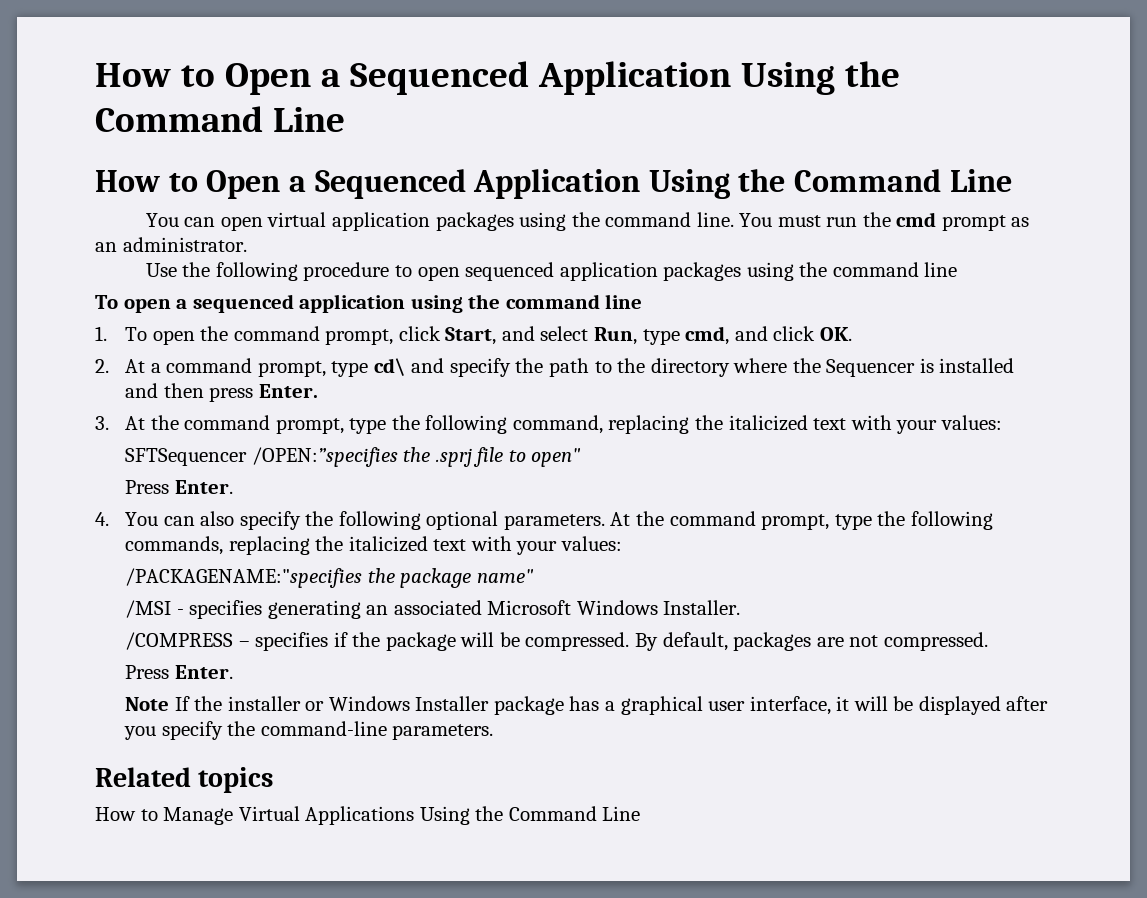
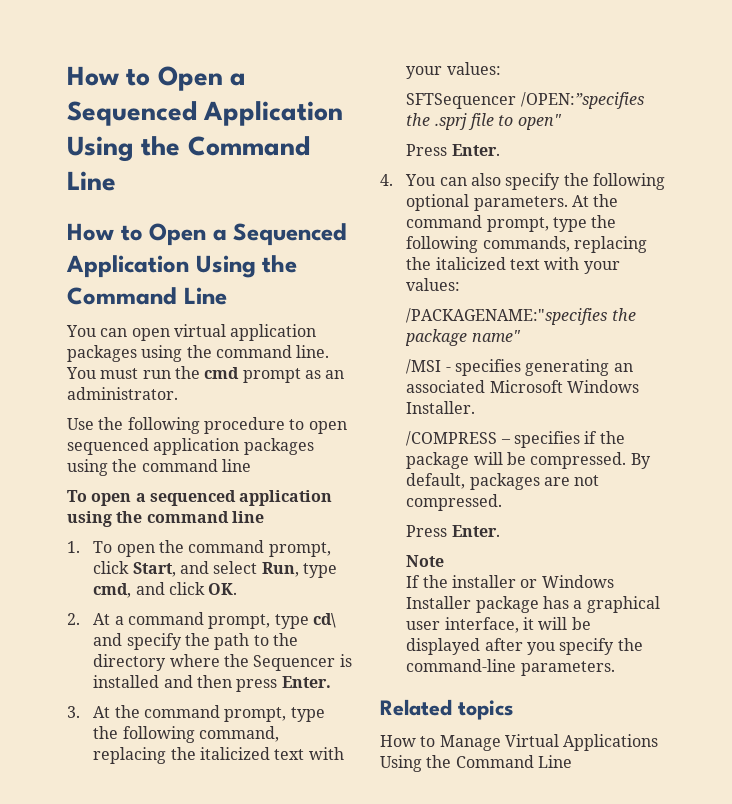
- Note If the installer or Windows Installer package has a graphical user interface, it will be displayed after you specify the command-line parameters.
+ Note
+ If the installer or Windows Installer package has a graphical user interface, it will be displayed after you specify the command-line parameters.

